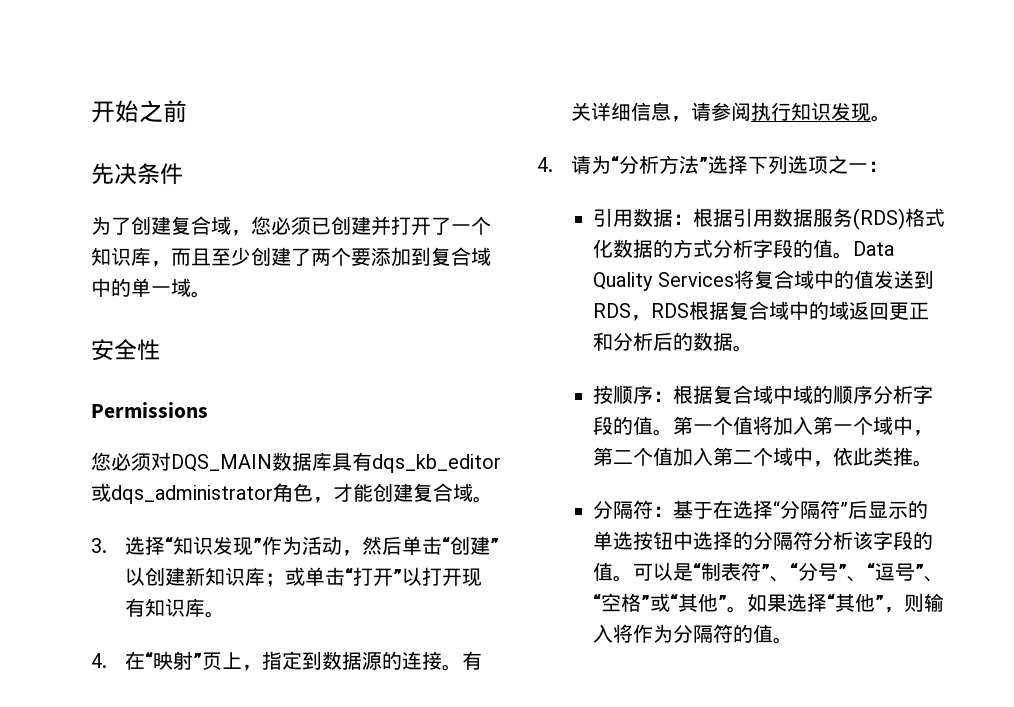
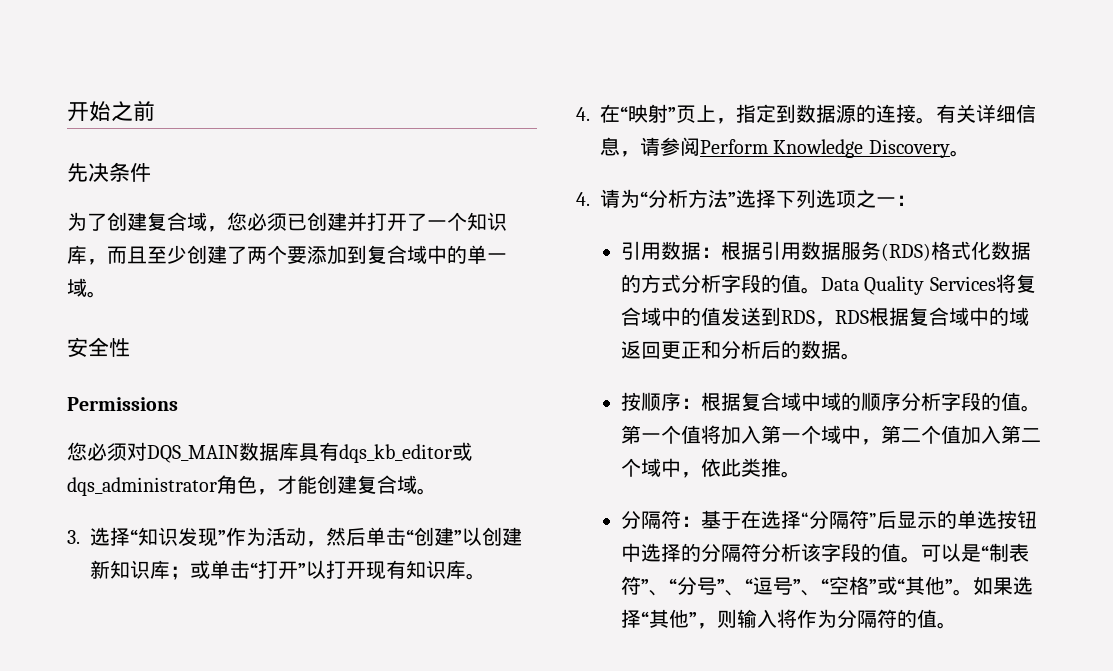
- 有关详细信息，请参阅执行知识发现。
+ 有关详细信息，请参阅Perform Knowledge Discovery。

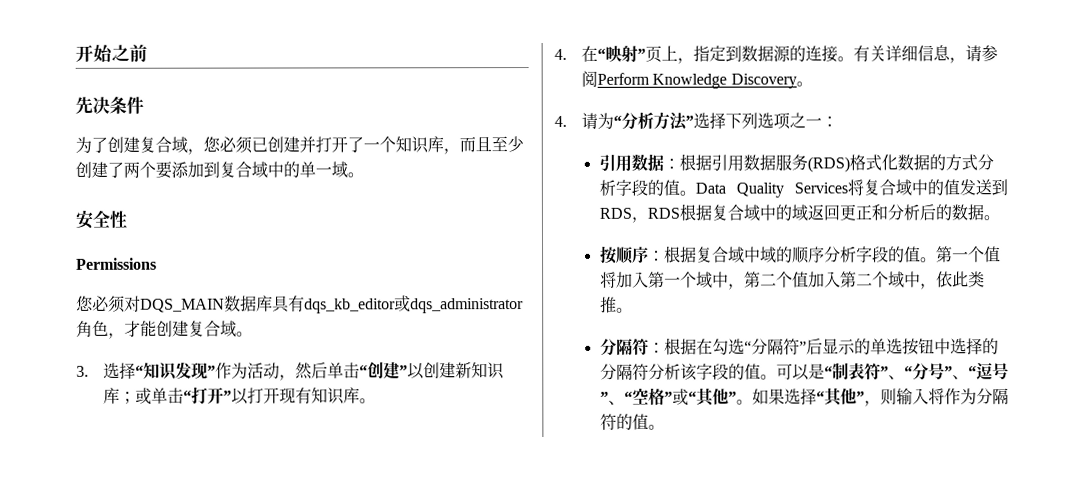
- 分隔符：基于在选择“分隔符”后显示的单选按钮中选择的分隔符分析该字段的值。
+ 分隔符：根据在勾选“分隔符”后显示的单选按钮中选择的分隔符分析该字段的值。

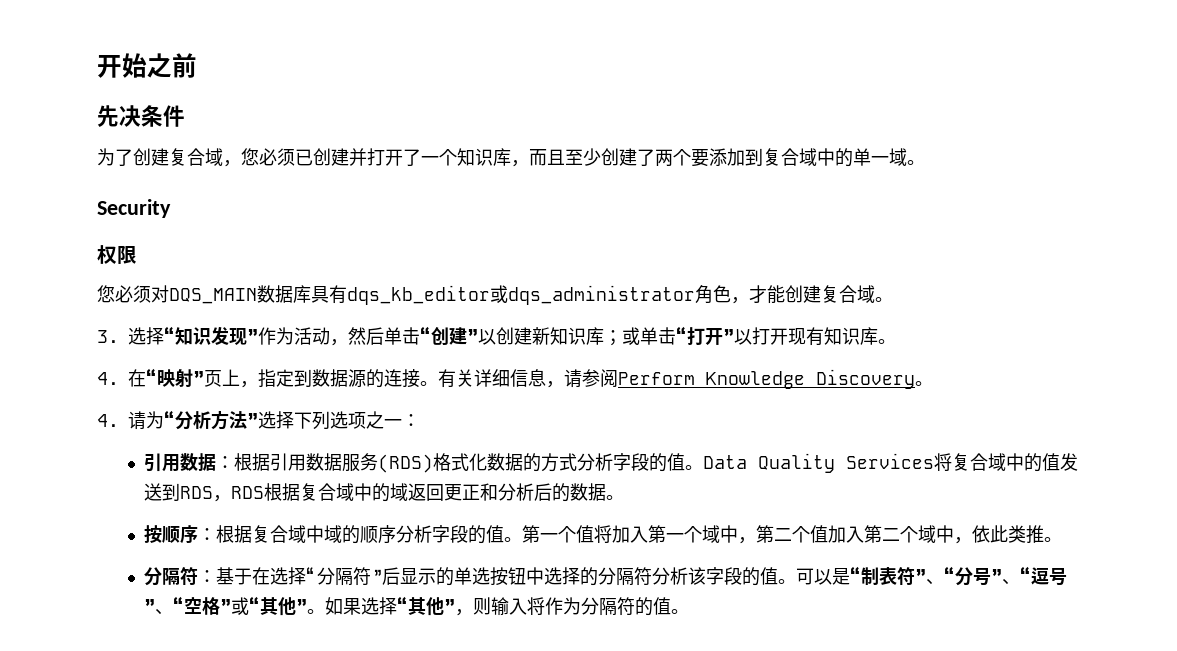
- 安全性
- Permissions
+ Security
+ 权限
- 分隔符：根据在勾选“分隔符”后显示的单选按钮中选择的分隔符分析该字段的值。
+ 分隔符：基于在选择“分隔符”后显示的单选按钮中选择的分隔符分析该字段的值。

